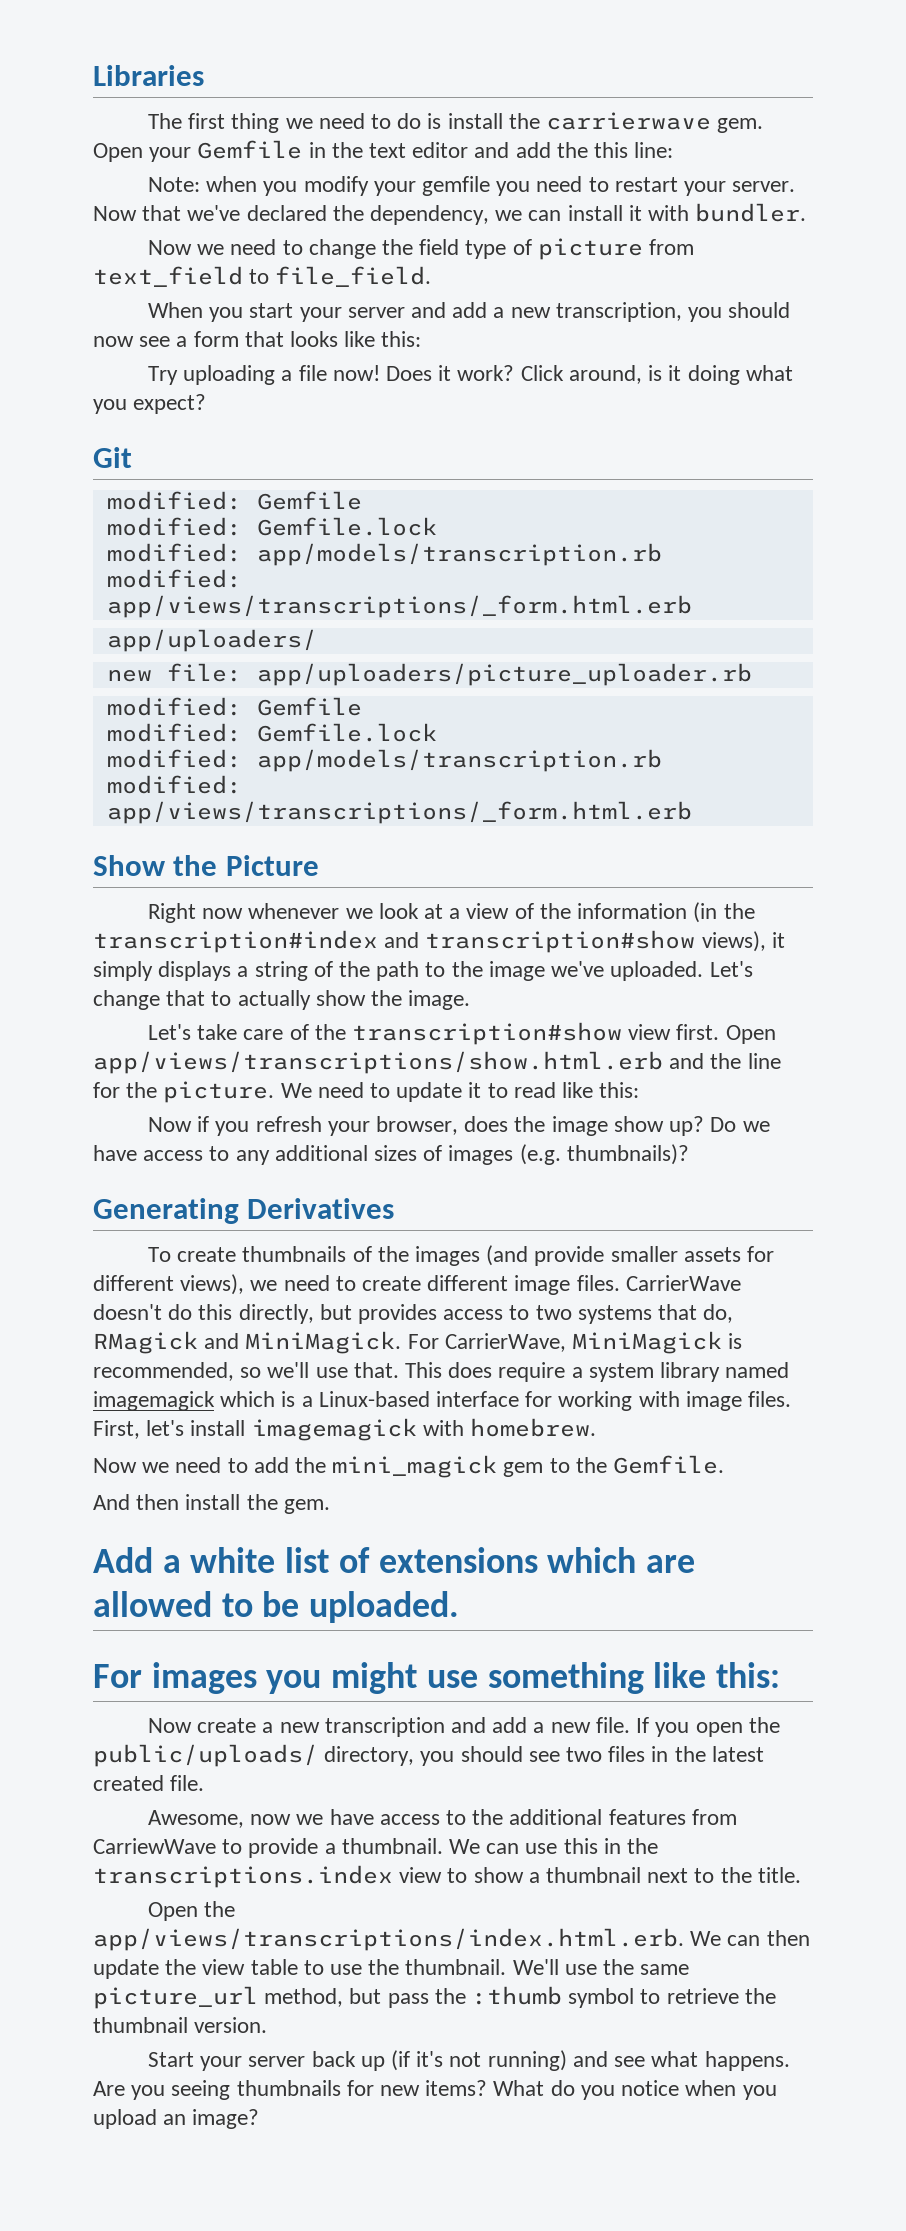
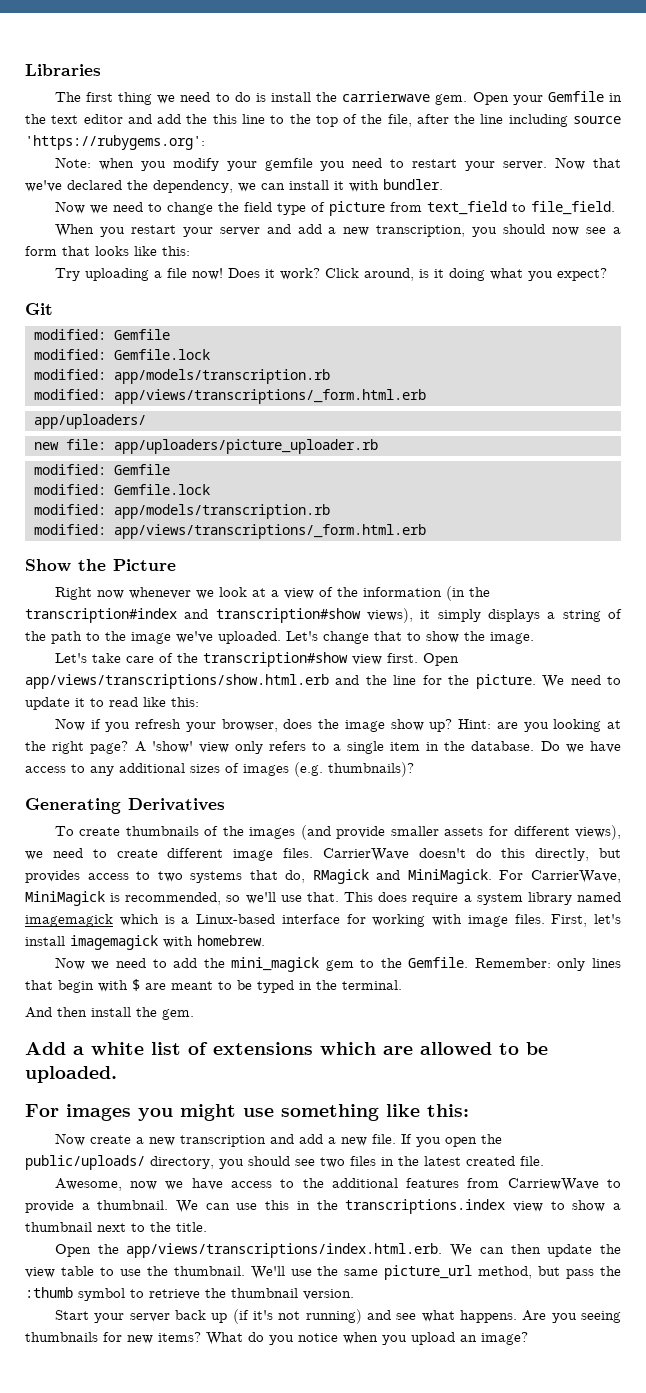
- Open your Gemfile in the text editor and add the this line:
+ Open your Gemfile in the text editor and add the this line to the top of the file, after the line including source 'https://rubygems.org':
- When you start your server and add a new transcription, you should now see a form that looks like this:
+ When you restart your server and add a new transcription, you should now see a form that looks like this:
- Let's change that to actually show the image.
+ Let's change that to show the image.
+ Hint: are you looking at the right page? A 'show' view only refers to a single item in the database.
+ Remember: only lines that begin with $ are meant to be typed in the terminal.

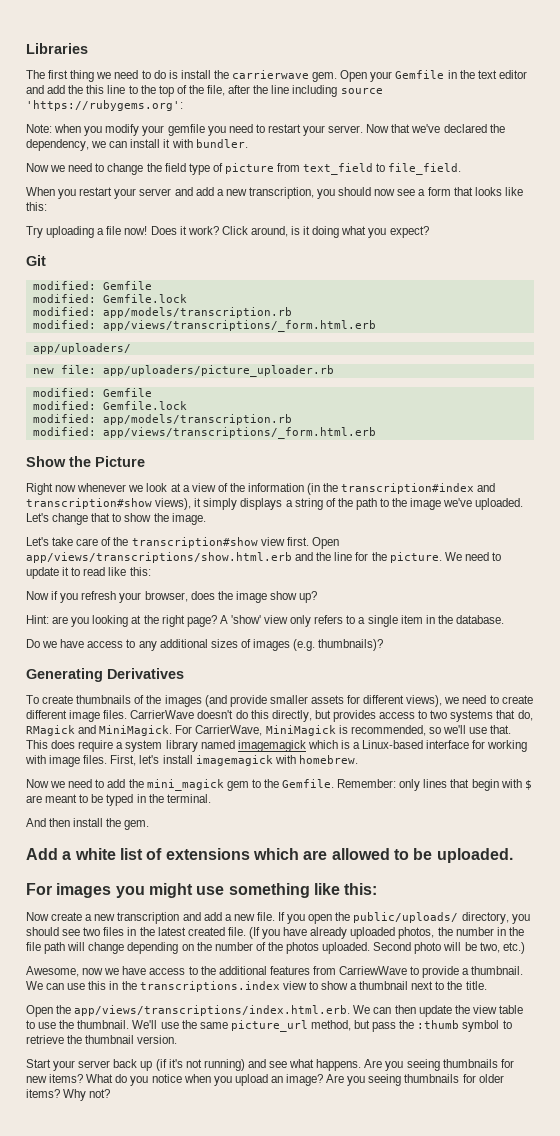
- Now if you refresh your browser, does the image show up? Hint: are you looking at the right page?
+ Now if you refresh your browser, does the image show up?
+ Hint: are you looking at the right page?
- A 'show' view only refers to a single item in the database. Do we have access to any additional sizes of images (e.g. thumbnails)?
+ A 'show' view only refers to a single item in the database.
+ Do we have access to any additional sizes of images (e.g. thumbnails)?
+ (If you have already uploaded photos, the number in the file path will change depending on the number of the photos uploaded. Second photo will be two, etc.)
+ Are you seeing thumbnails for older items? Why not?

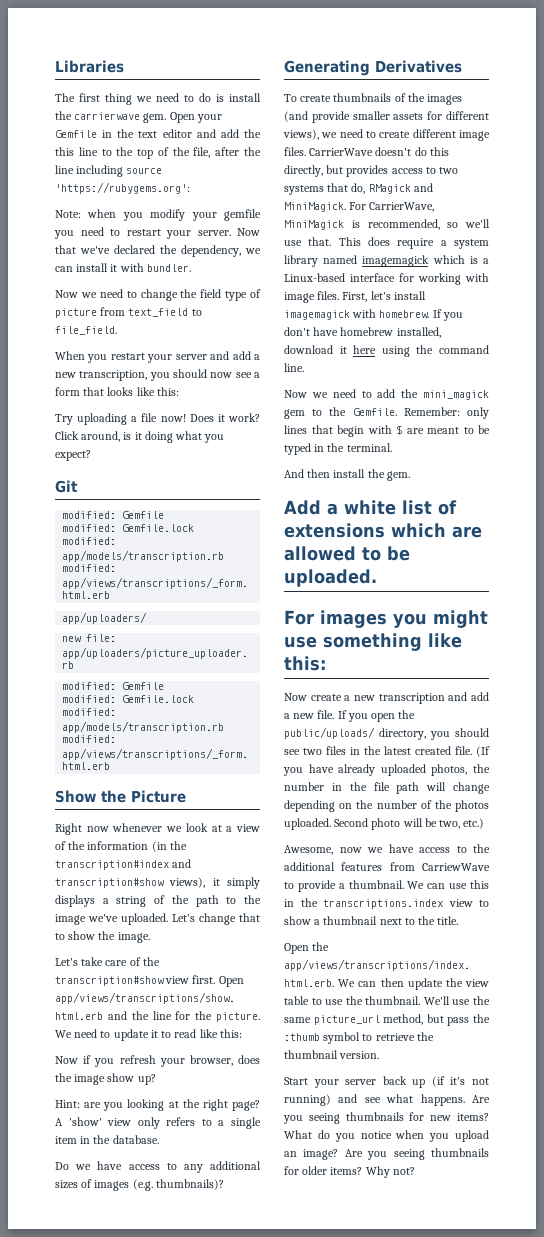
+ If you don't have homebrew installed, download it here using the command line.

